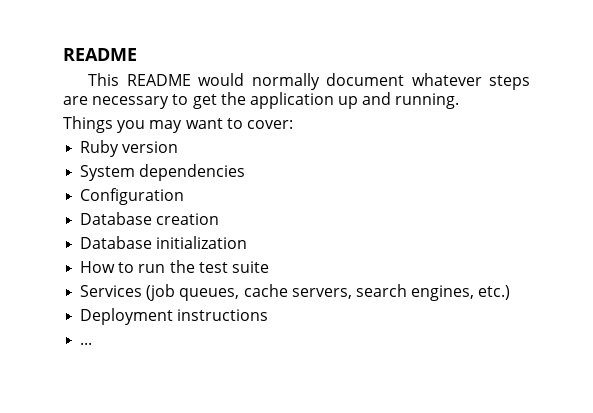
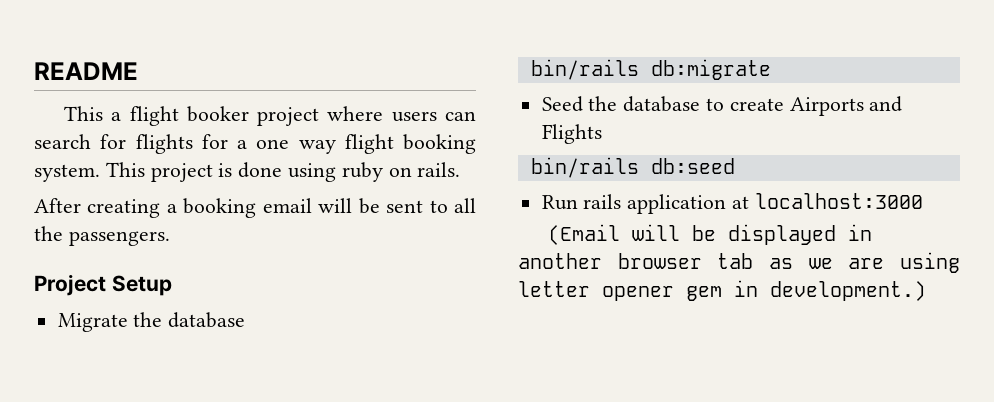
- This README would normally document whatever steps are necessary to get the application up and running.
- Things you may want to cover:
- Ruby version
- System dependencies
- Configuration
- Database creation
- Database initialization
- How to run the test suite
- Services (job queues, cache servers, search engines, etc.)
- Deployment instructions
- ...
+ This a flight booker project where users can search for flights for a one way flight booking system. This project is done using ruby on rails.
+ After creating a booking email will be sent to all the passengers.
+ Project Setup
+ Migrate the database
+ bin/rails db:migrate
+ Seed the database to create Airports and Flights
+ bin/rails db:seed
+ Run rails application at localhost:3000
+ (Email will be displayed in another browser tab as we are using letter opener gem in development.)

